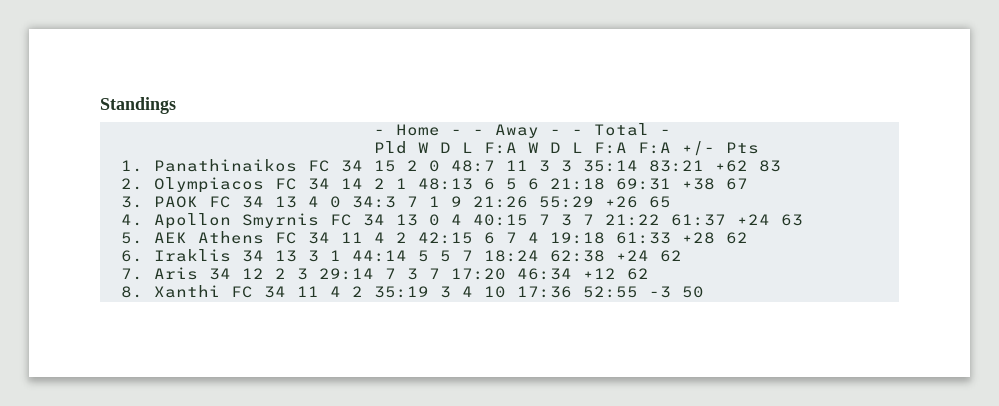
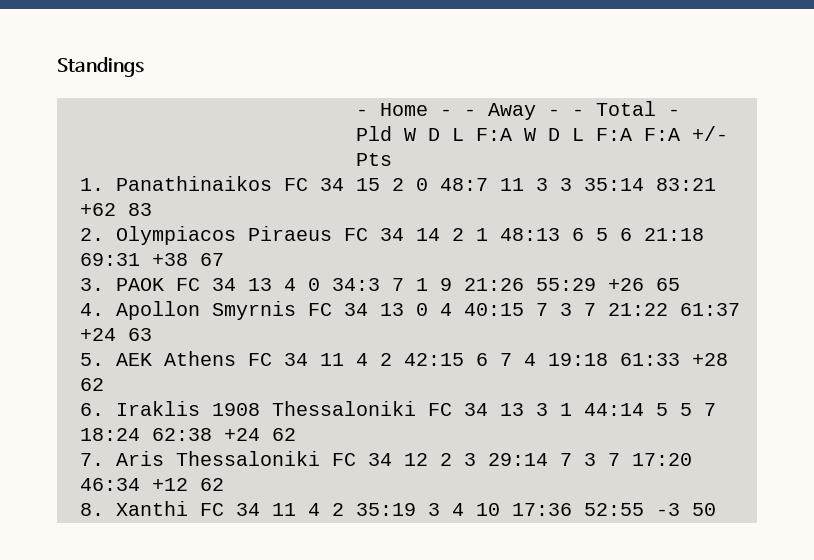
- 2. Olympiacos FC 34 14 2 1 48:13 6 5 6 21:18 69:31 +38 67
+ 2. Olympiacos Piraeus FC 34 14 2 1 48:13 6 5 6 21:18 69:31 +38 67
- 6. Iraklis 34 13 3 1 44:14 5 5 7 18:24 62:38 +24 62
+ 6. Iraklis 1908 Thessaloniki FC 34 13 3 1 44:14 5 5 7 18:24 62:38 +24 62
- 7. Aris 34 12 2 3 29:14 7 3 7 17:20 46:34 +12 62
+ 7. Aris Thessaloniki FC 34 12 2 3 29:14 7 3 7 17:20 46:34 +12 62

